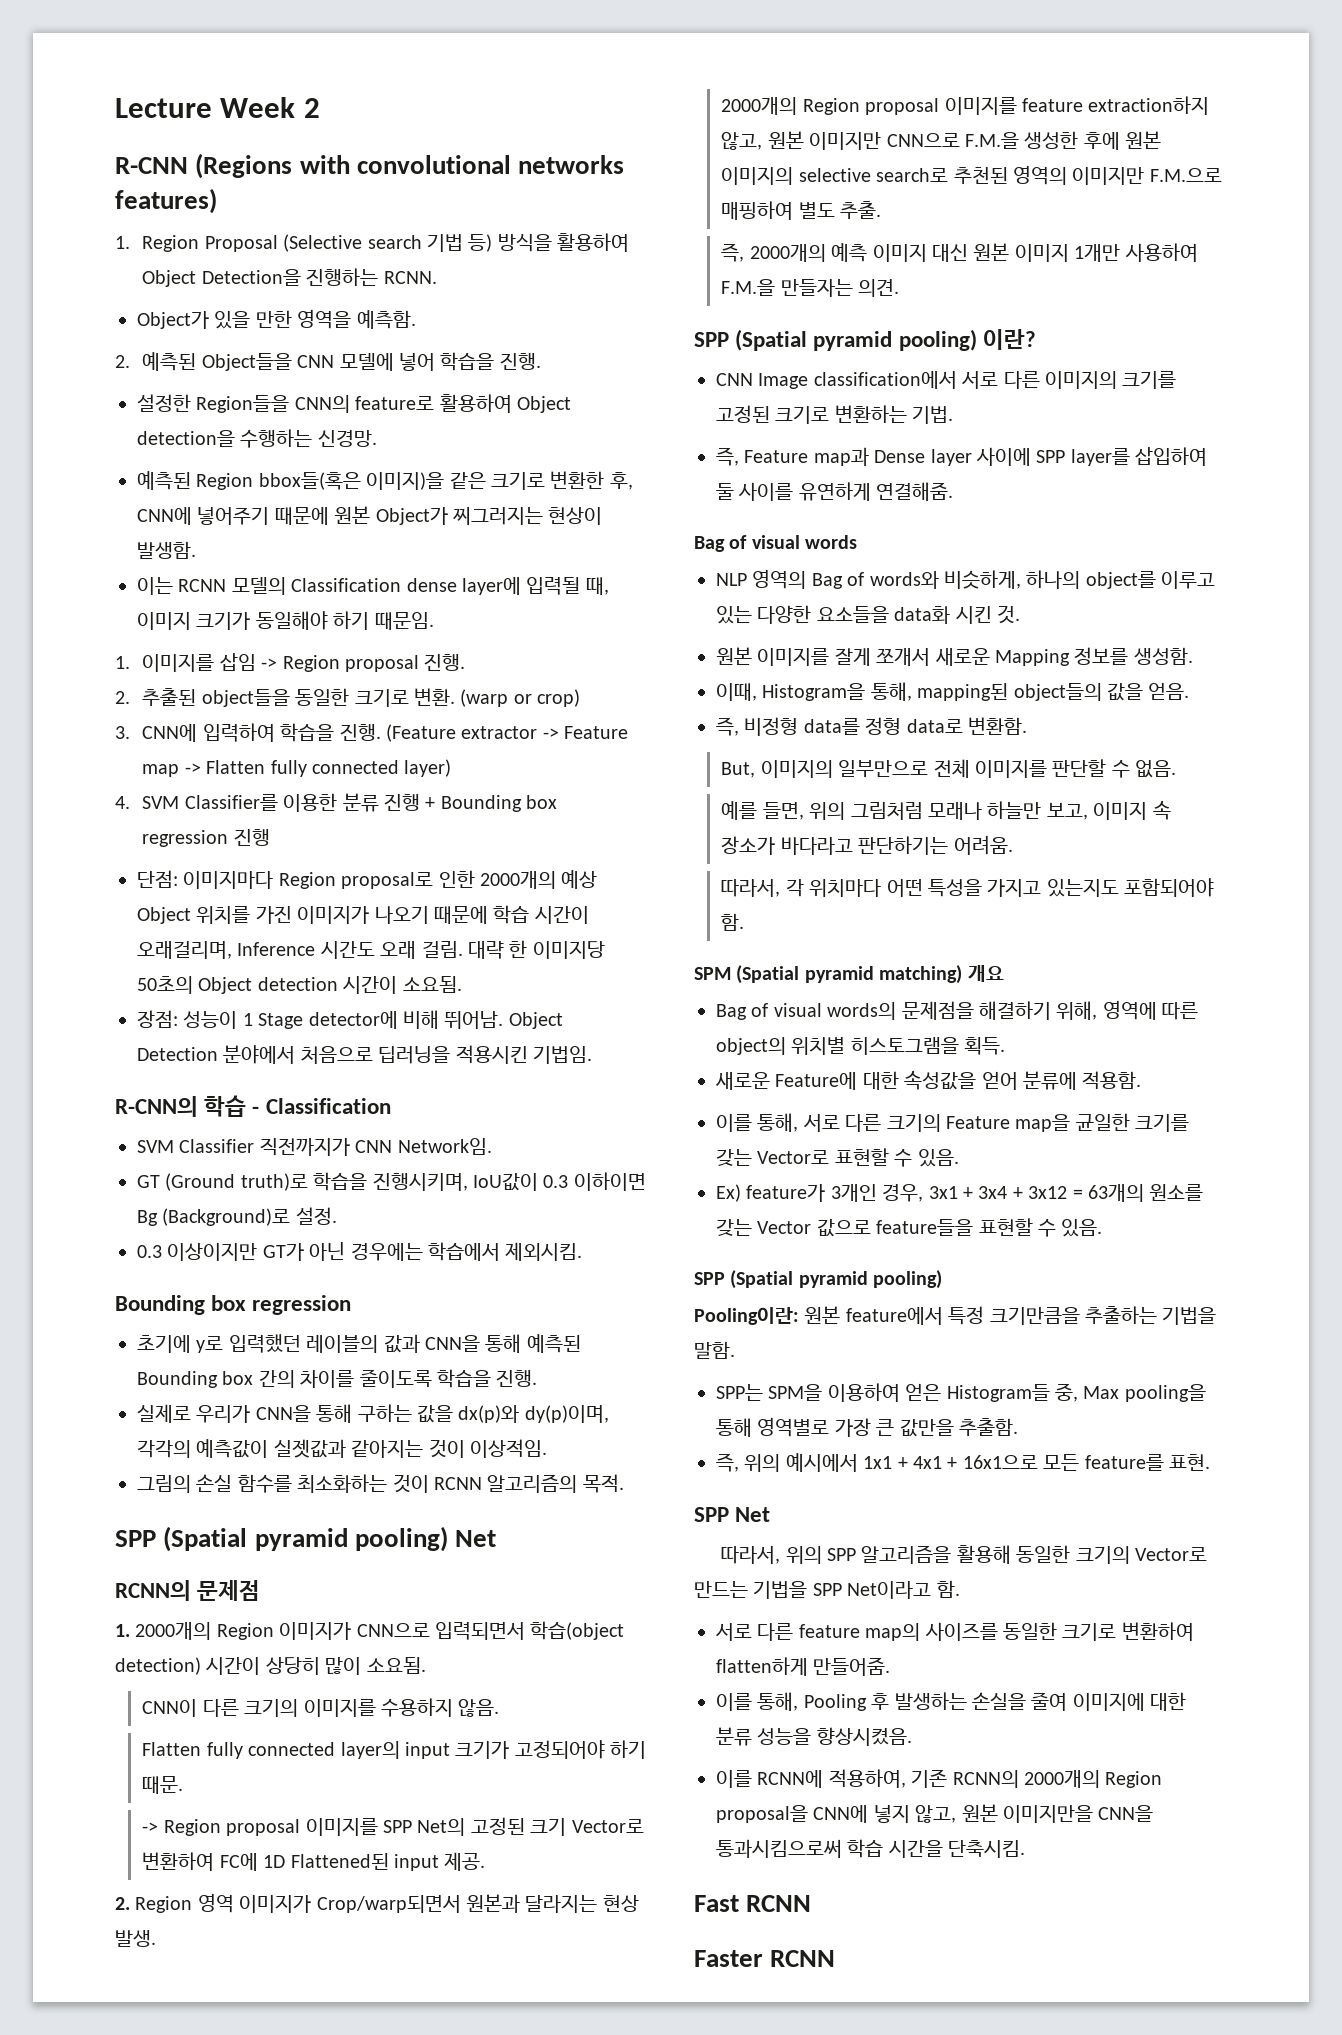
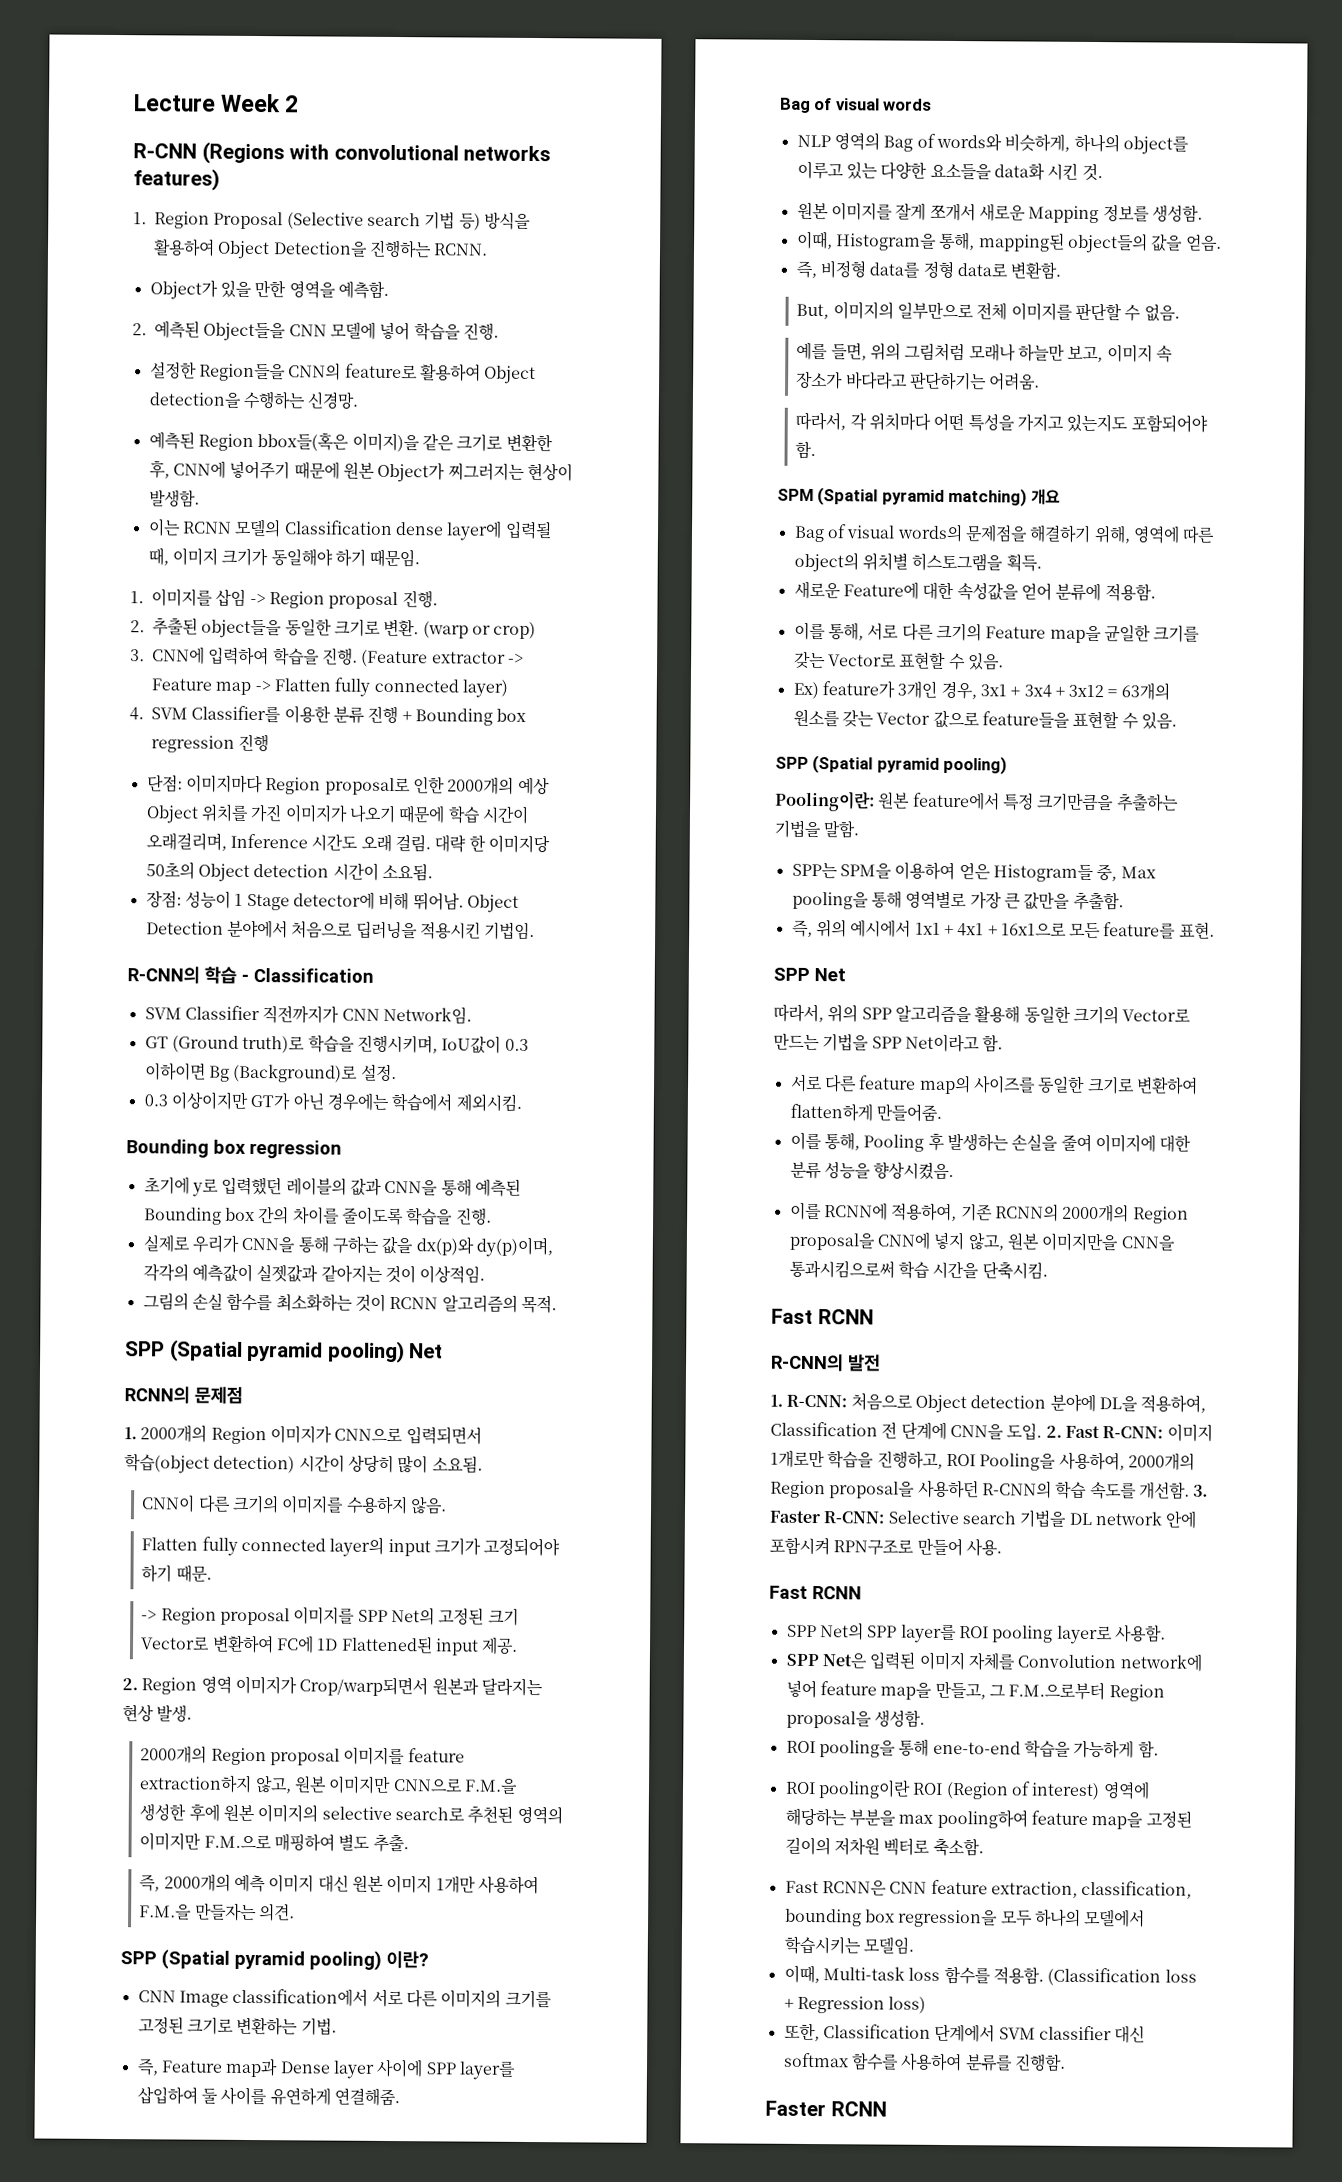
+ R-CNN의 발전
+ 1. R-CNN: 처음으로 Object detection 분야에 DL을 적용하여, Classification 전 단계에 CNN을 도입. 2. Fast R-CNN: 이미지 1개로만 학습을 진행하고, ROI Pooling을 사용하여, 2000개의 Region proposal을 사용하던 R-CNN의 학습 속도를 개선함. 3. Faster R-CNN: Selective search 기법을 DL network 안에 포함시켜 RPN구조로 만들어 사용.
+ Fast RCNN
+ SPP Net의 SPP layer를 ROI pooling layer로 사용함.
+ SPP Net은 입력된 이미지 자체를 Convolution network에 넣어 feature map을 만들고, 그 F.M.으로부터 Region proposal을 생성함.
+ ROI pooling을 통해 ene-to-end 학습을 가능하게 함.
+ ROI pooling이란 ROI (Region of interest) 영역에 해당하는 부분을 max pooling하여 feature map을 고정된 길이의 저차원 벡터로 축소함.
+ Fast RCNN은 CNN feature extraction, classification, bounding box regression을 모두 하나의 모델에서 학습시키는 모델임.
+ 이때, Multi-task loss 함수를 적용함. (Classification loss + Regression loss)
+ 또한, Classification 단계에서 SVM classifier 대신 softmax 함수를 사용하여 분류를 진행함.

